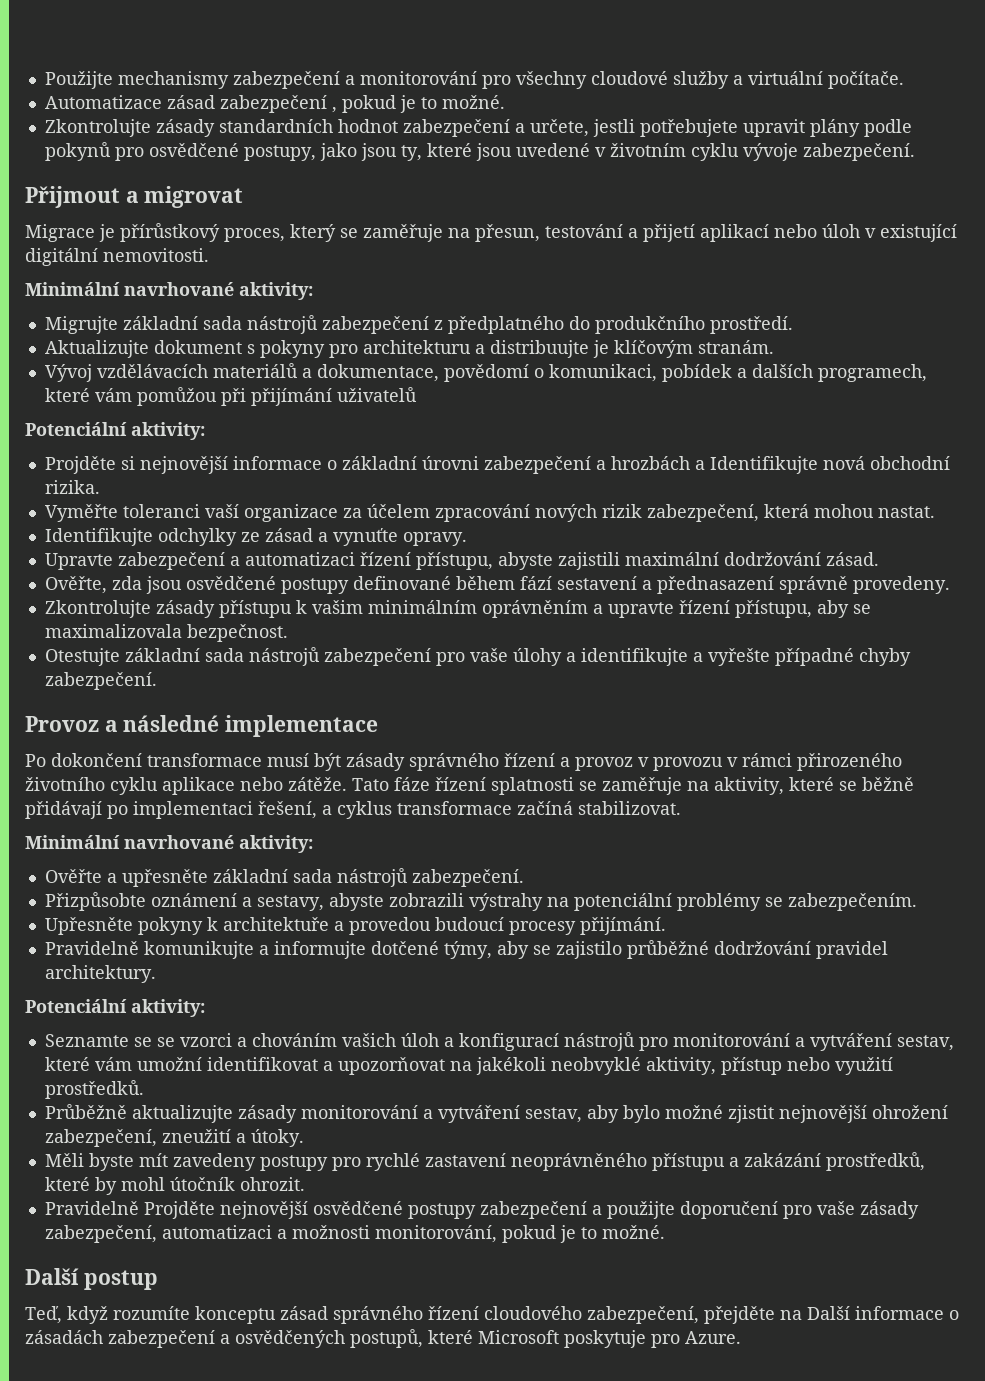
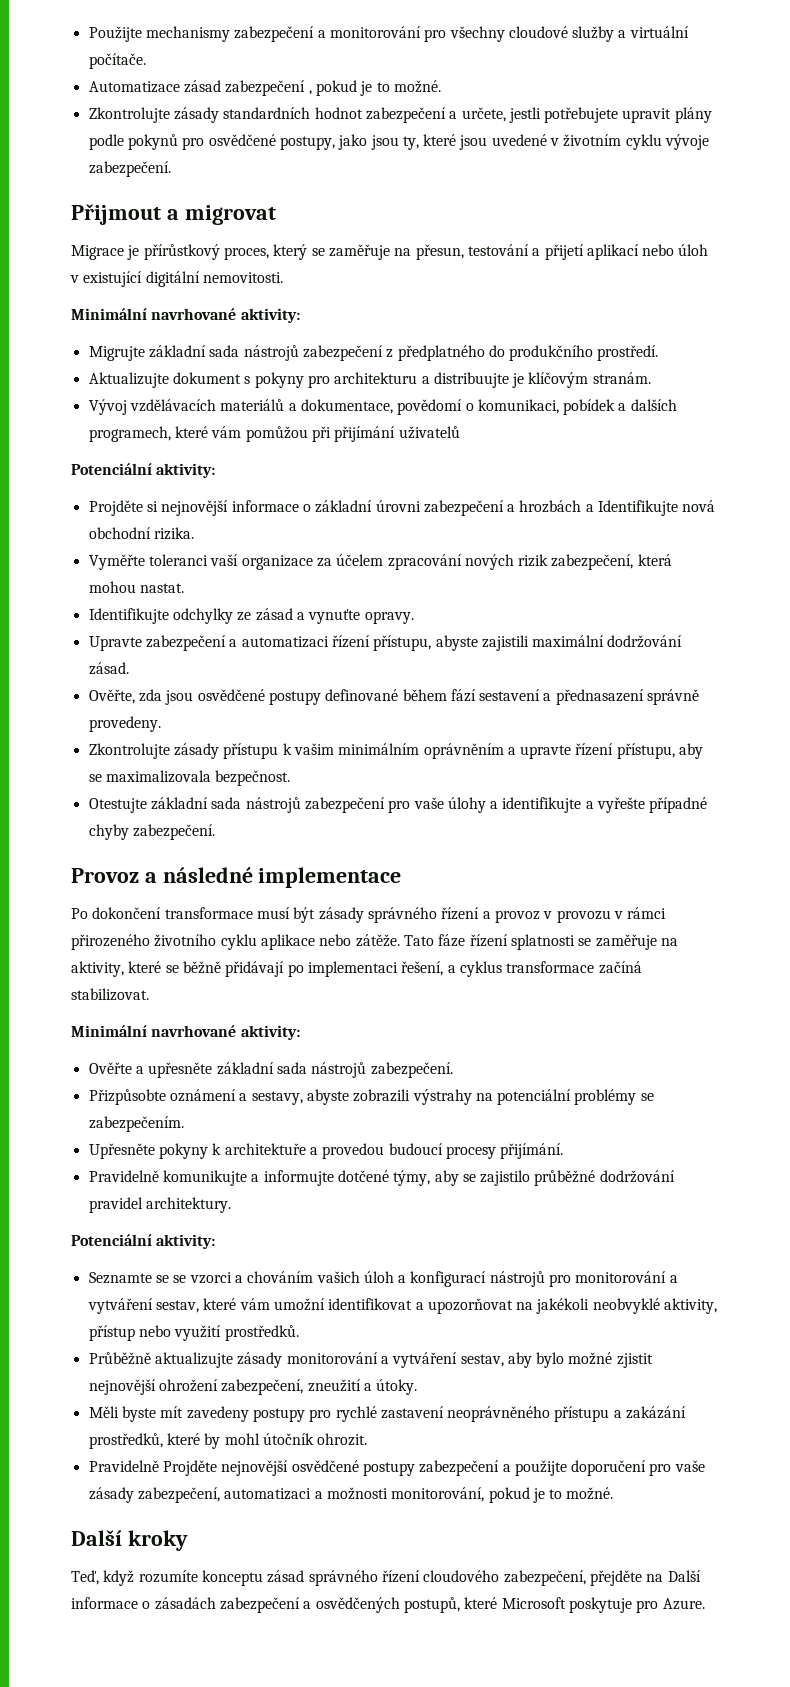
- Další postup
+ Další kroky

